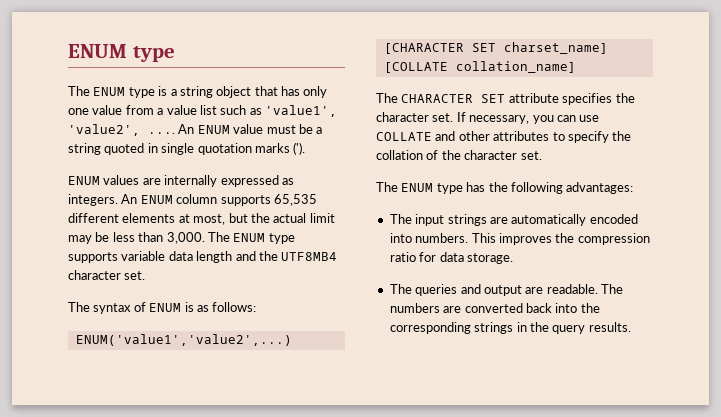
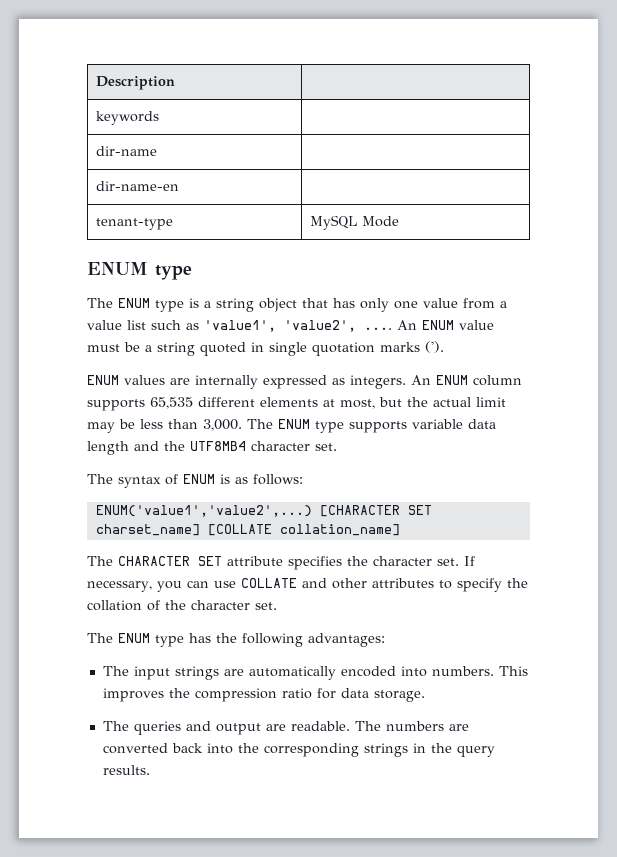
+ Description |
+ keywords |
+ dir-name |
+ dir-name-en |
+ tenant-type | MySQL Mode

